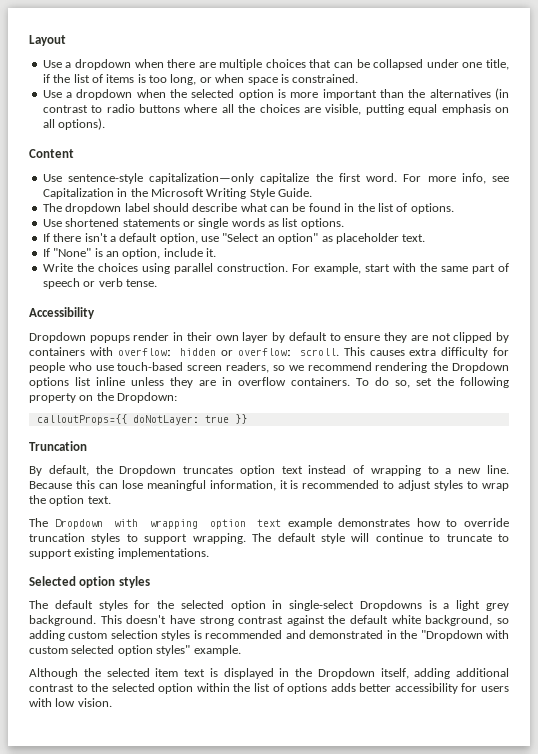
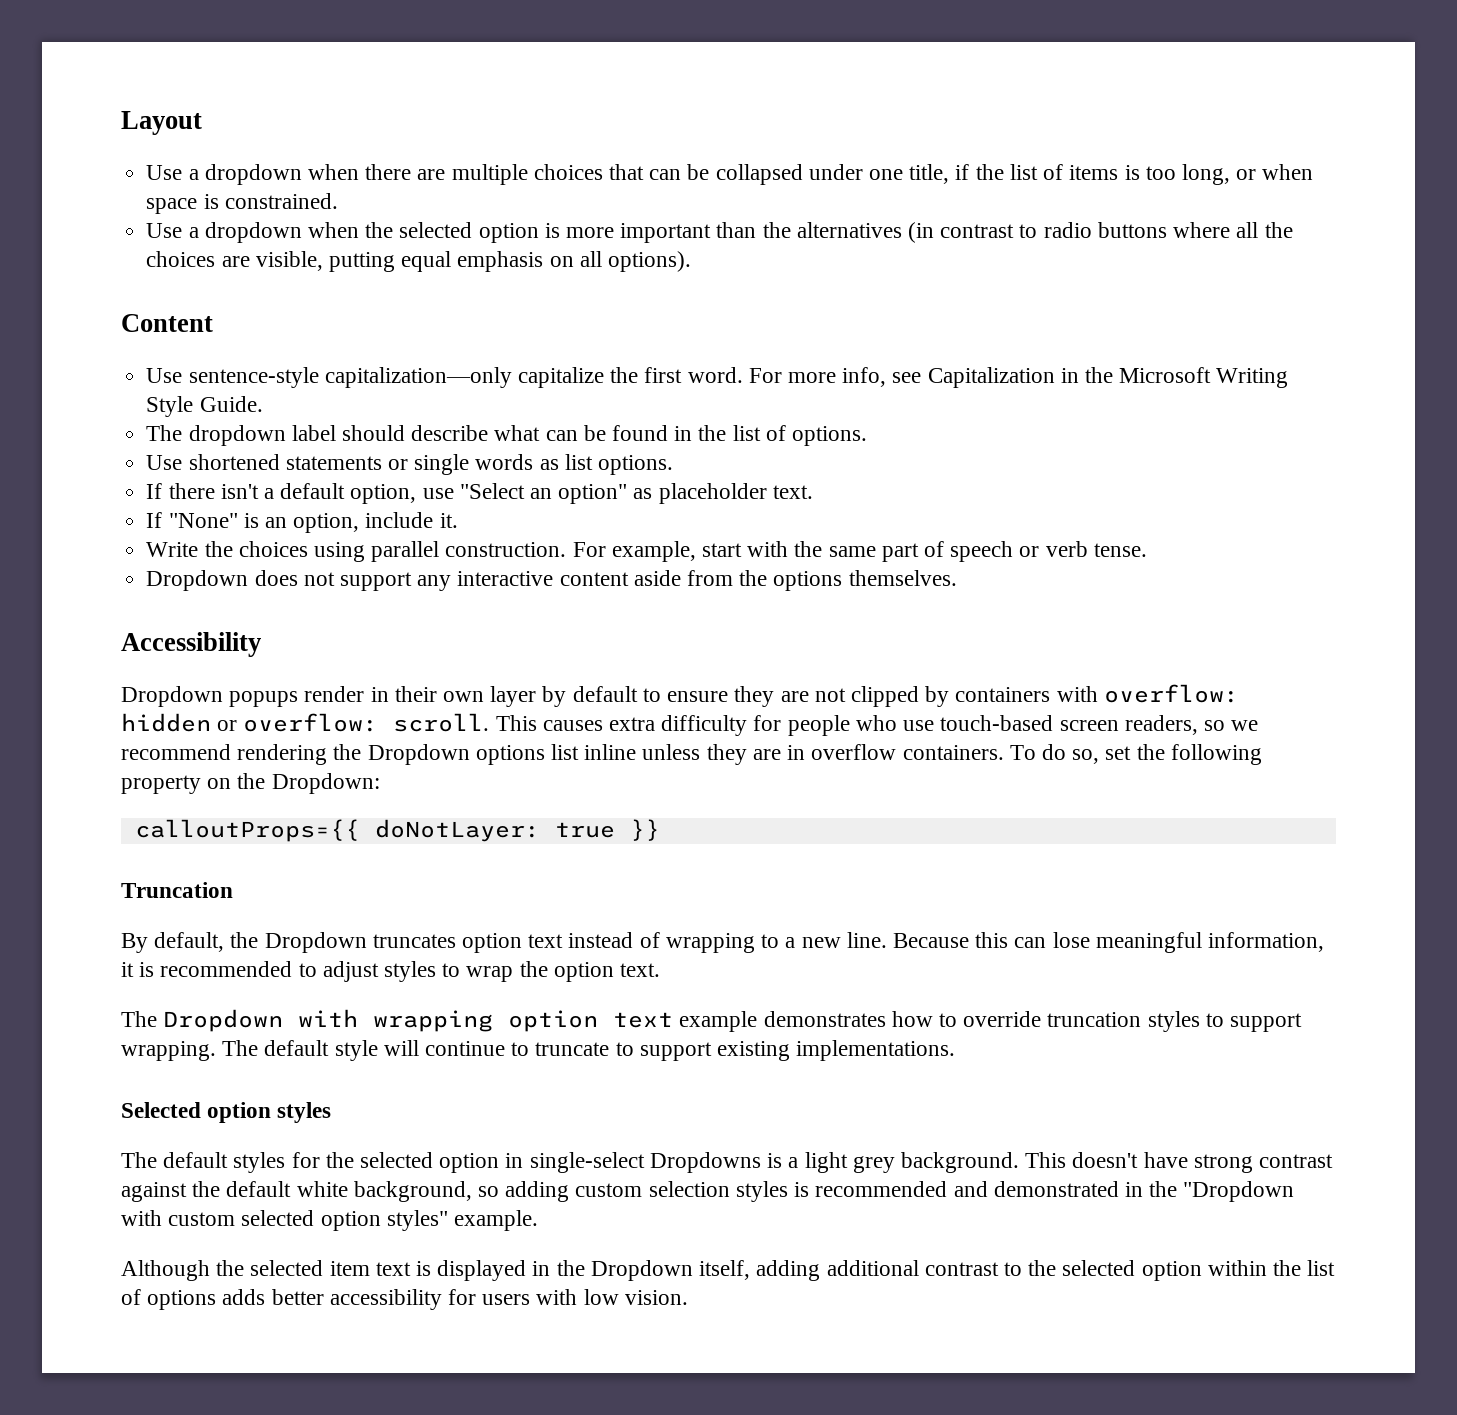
+ Dropdown does not support any interactive content aside from the options themselves.

